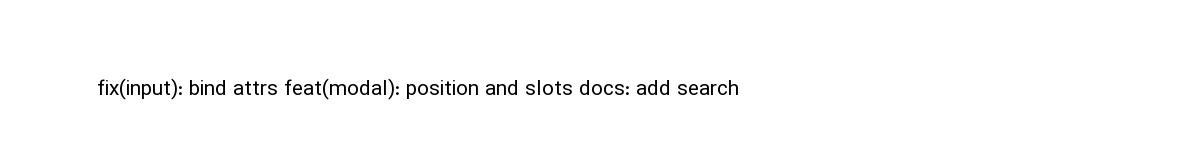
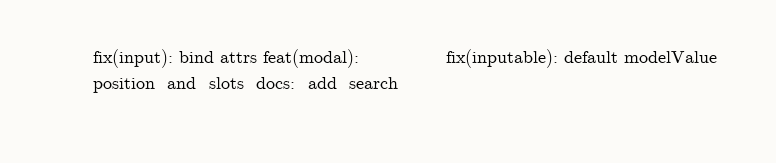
- fix(input): bind attrs feat(modal): position and slots docs: add search
+ fix(input): bind attrs feat(modal): position and slots docs: add search fix(inputable): default modelValue

